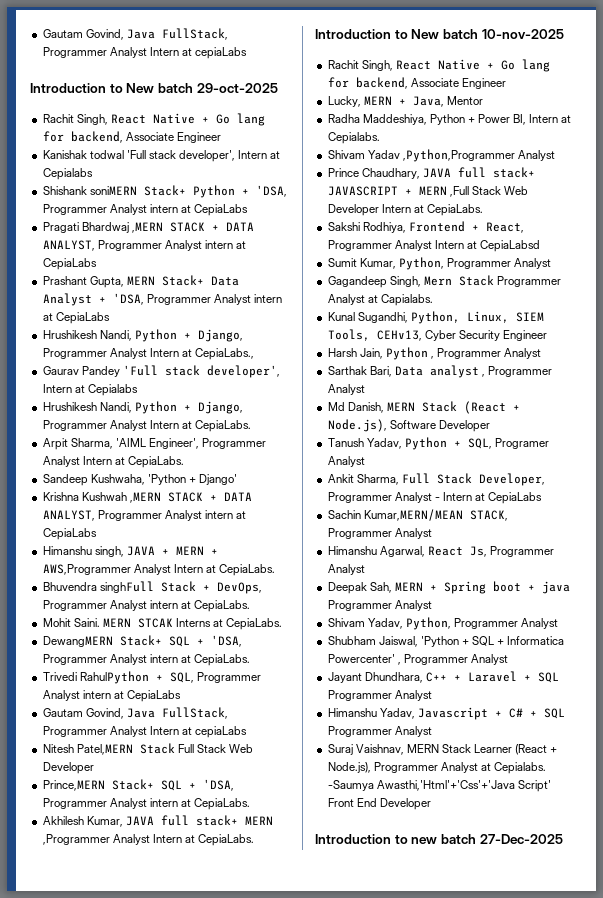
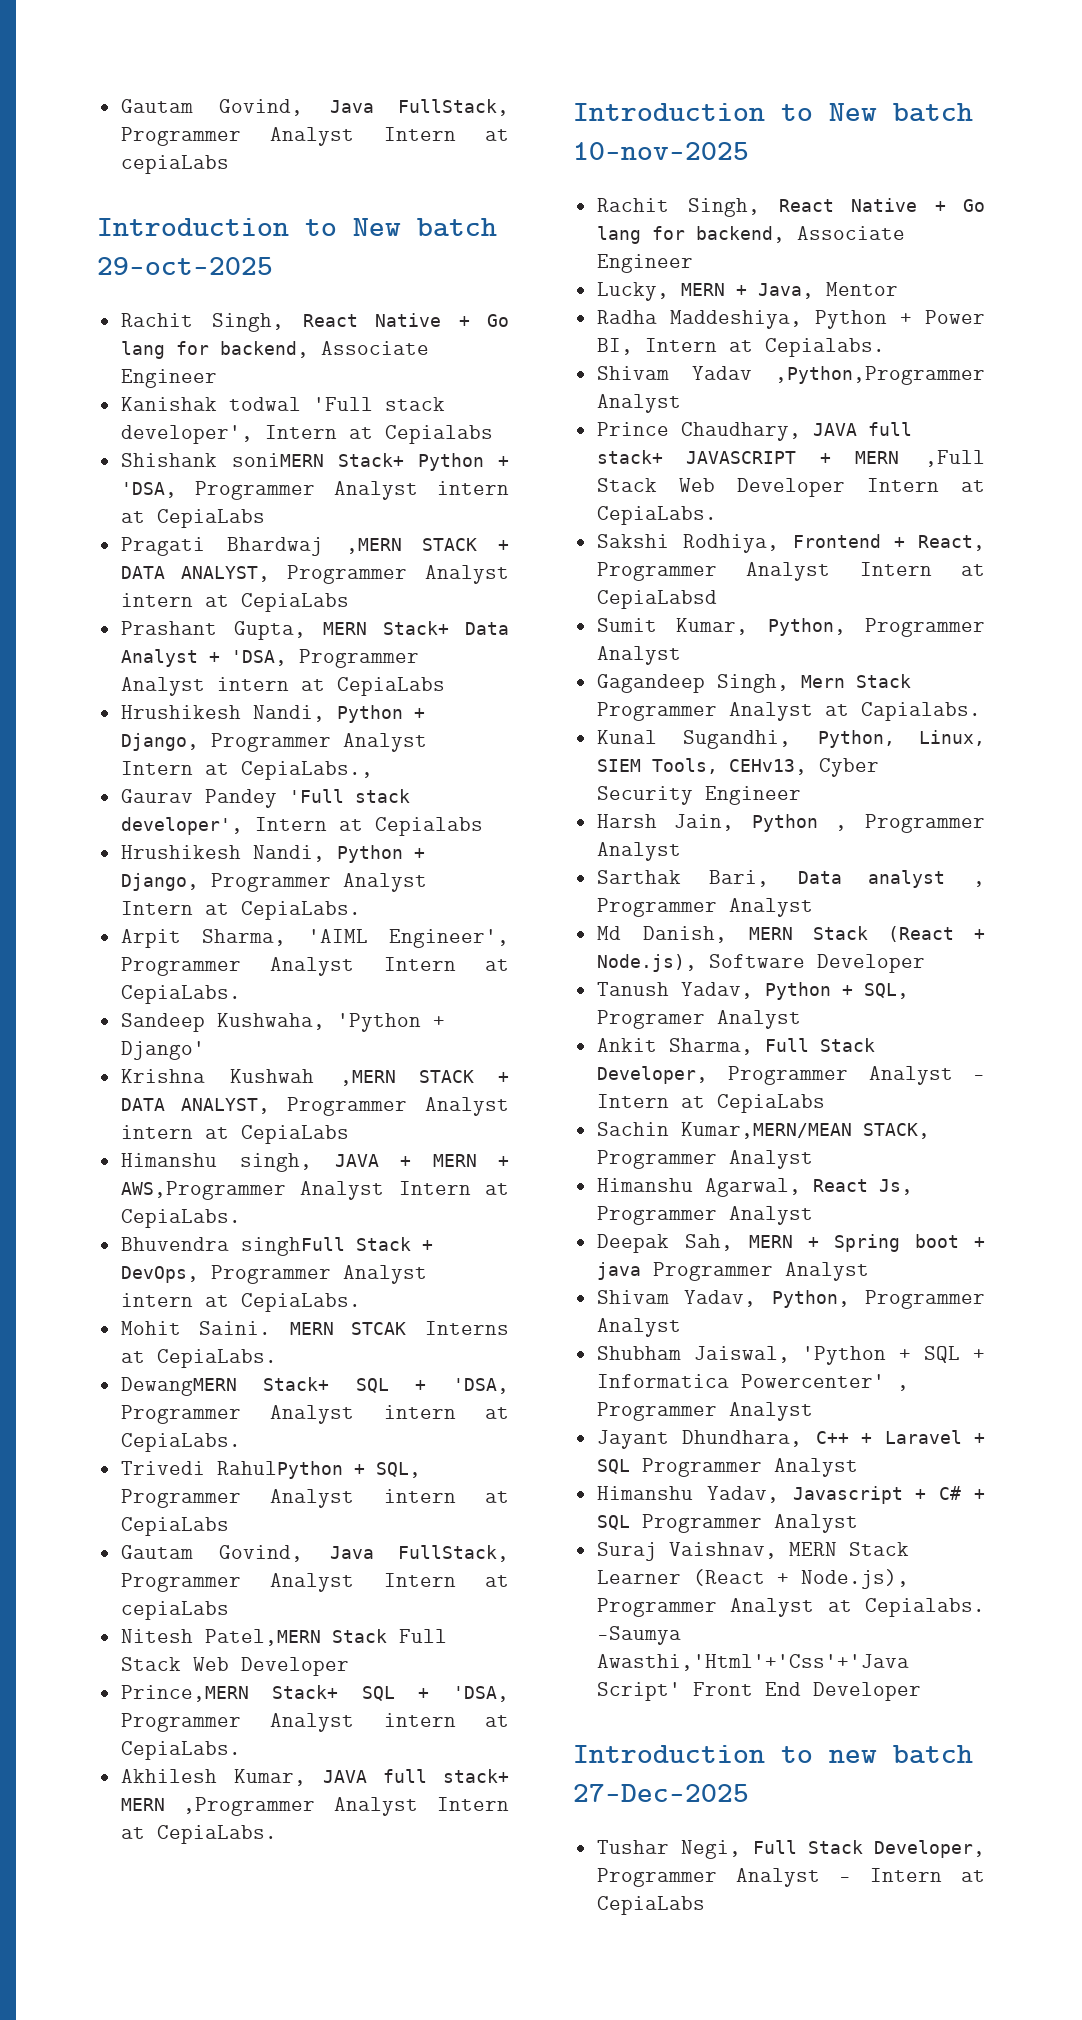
+ Tushar Negi, Full Stack Developer, Programmer Analyst - Intern at CepiaLabs

